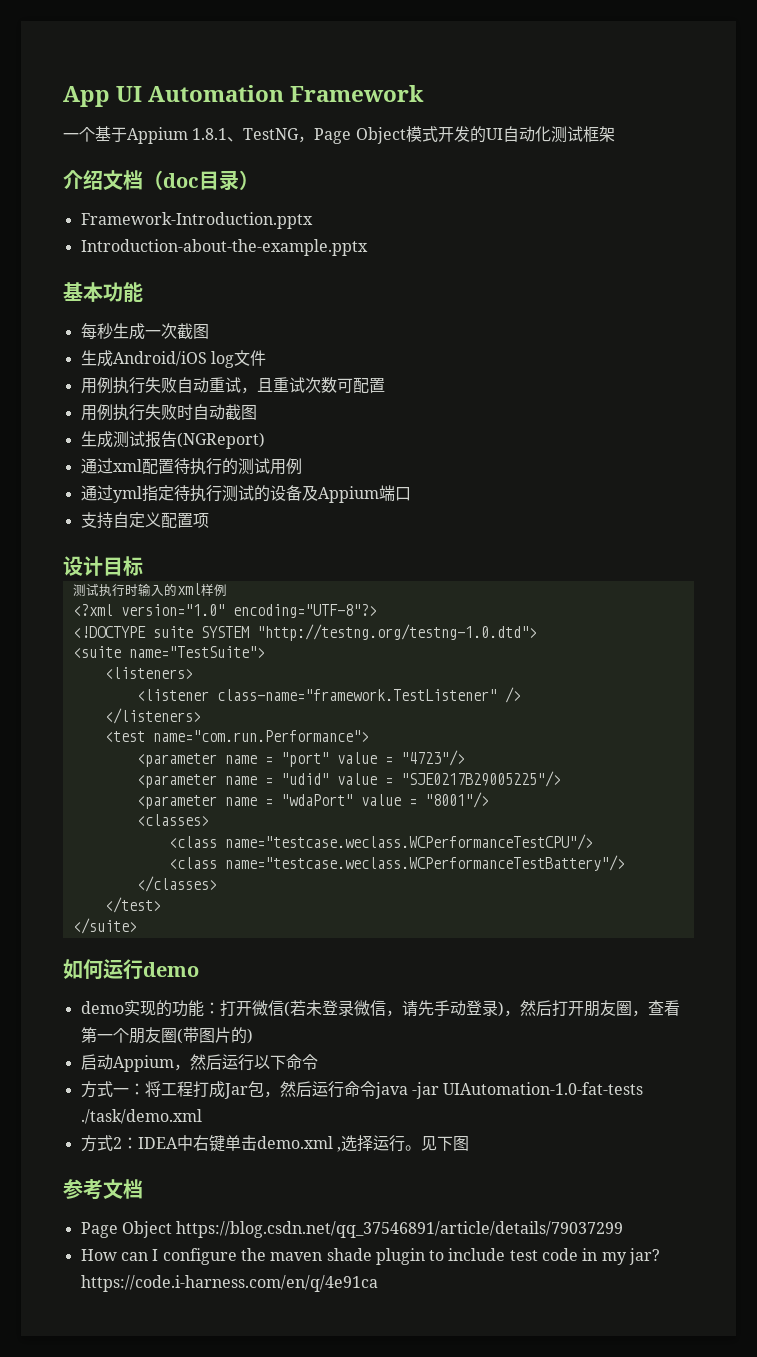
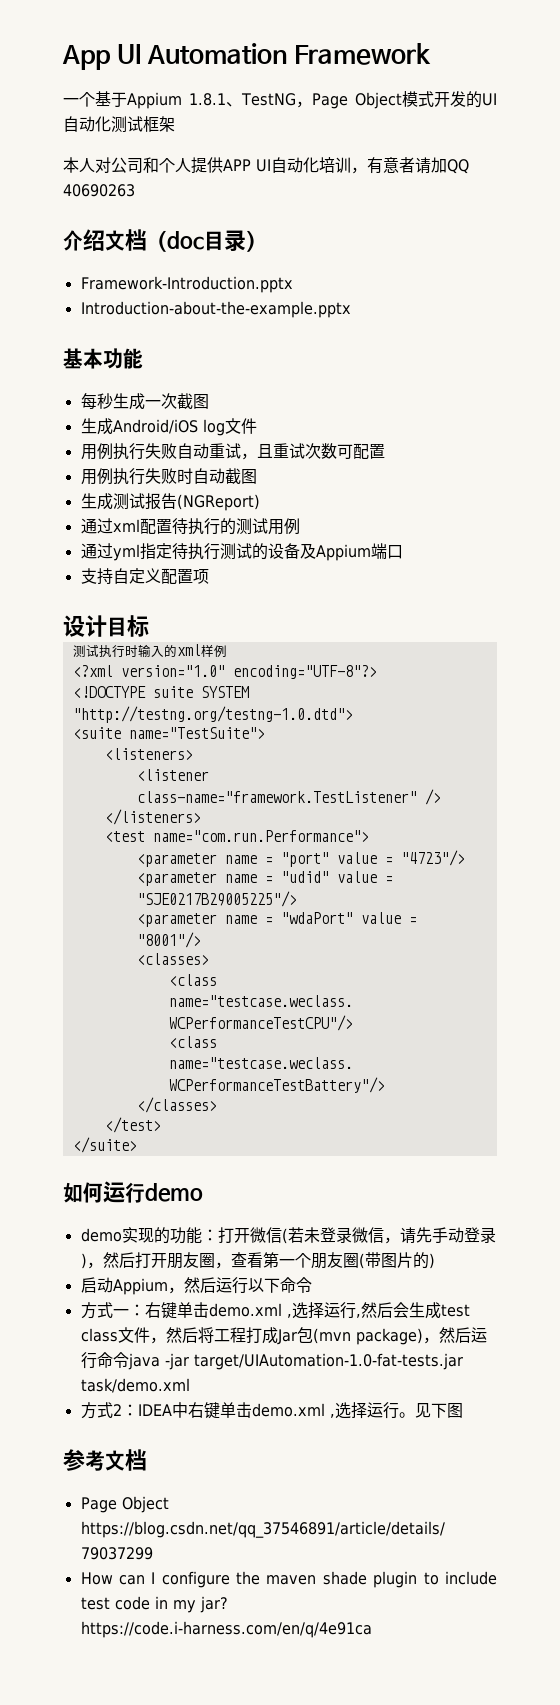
+ 本人对公司和个人提供APP UI自动化培训，有意者请加QQ 40690263
- 方式一：将工程打成Jar包，然后运行命令java -jar UIAutomation-1.0-fat-tests ./task/demo.xml
+ 方式一：右键单击demo.xml ,选择运行,然后会生成test class文件，然后将工程打成Jar包(mvn package)，然后运行命令java -jar target/UIAutomation-1.0-fat-tests.jar task/demo.xml

